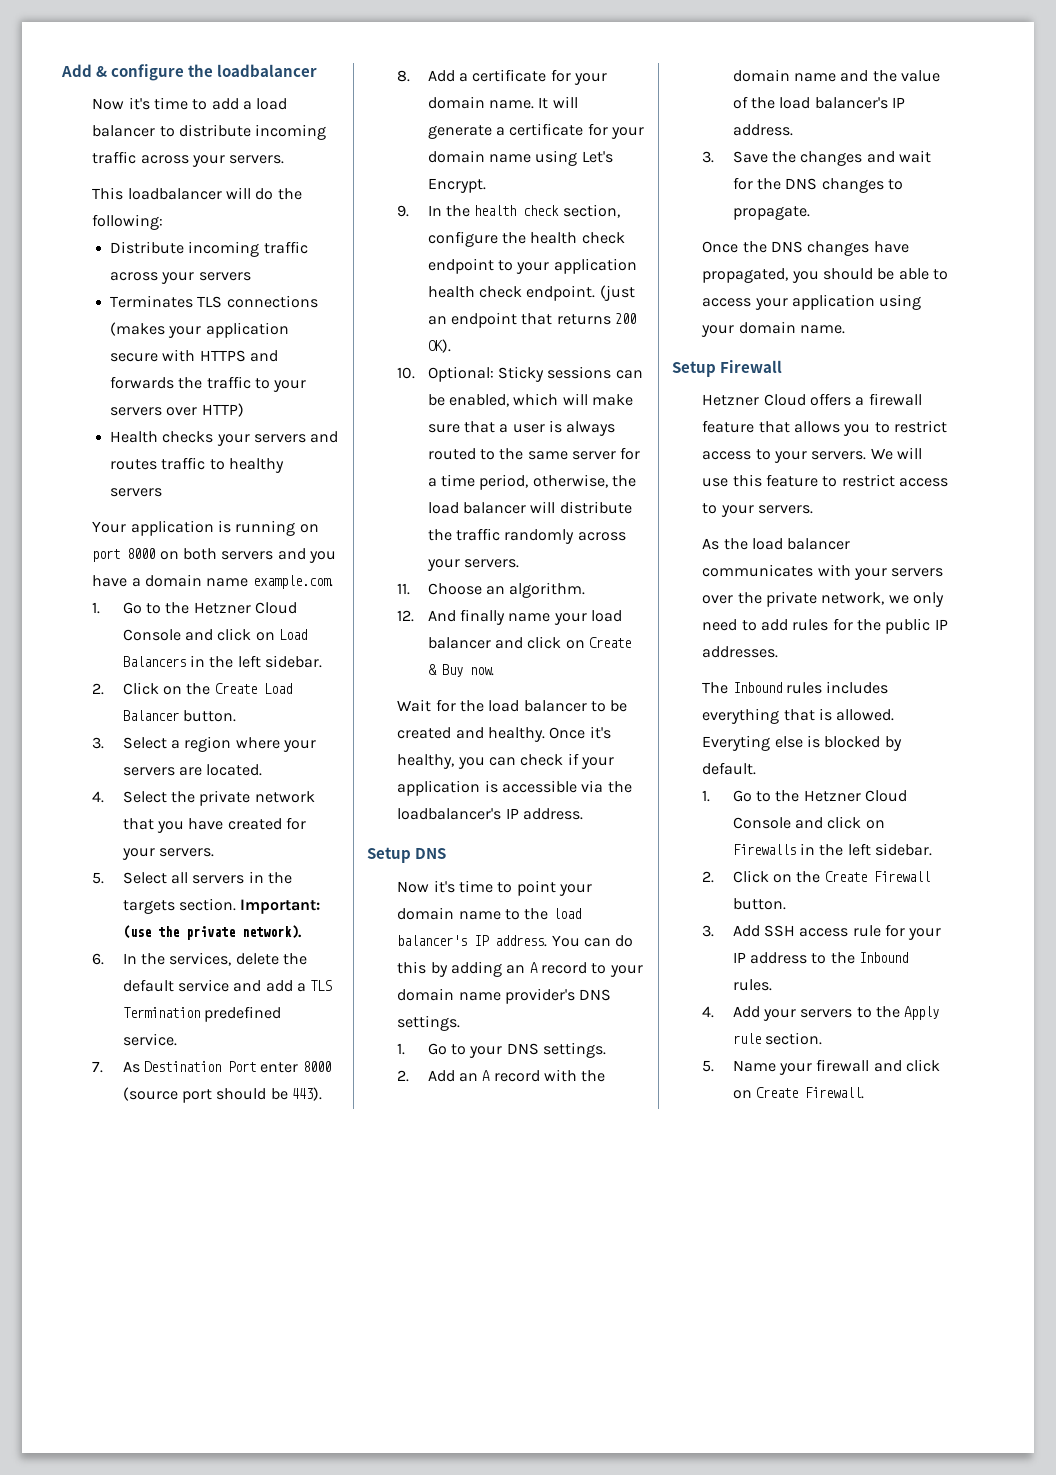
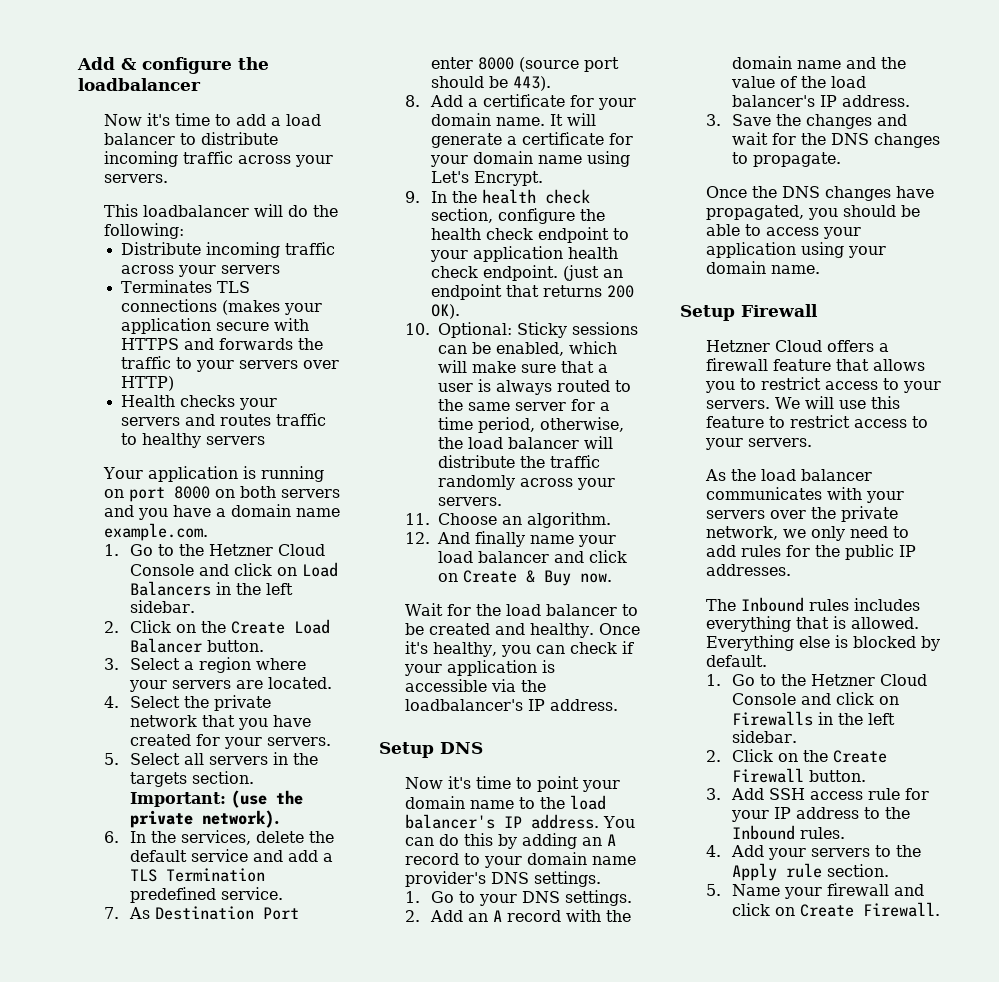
- Everyting else is blocked by default.
+ Everything else is blocked by default.

